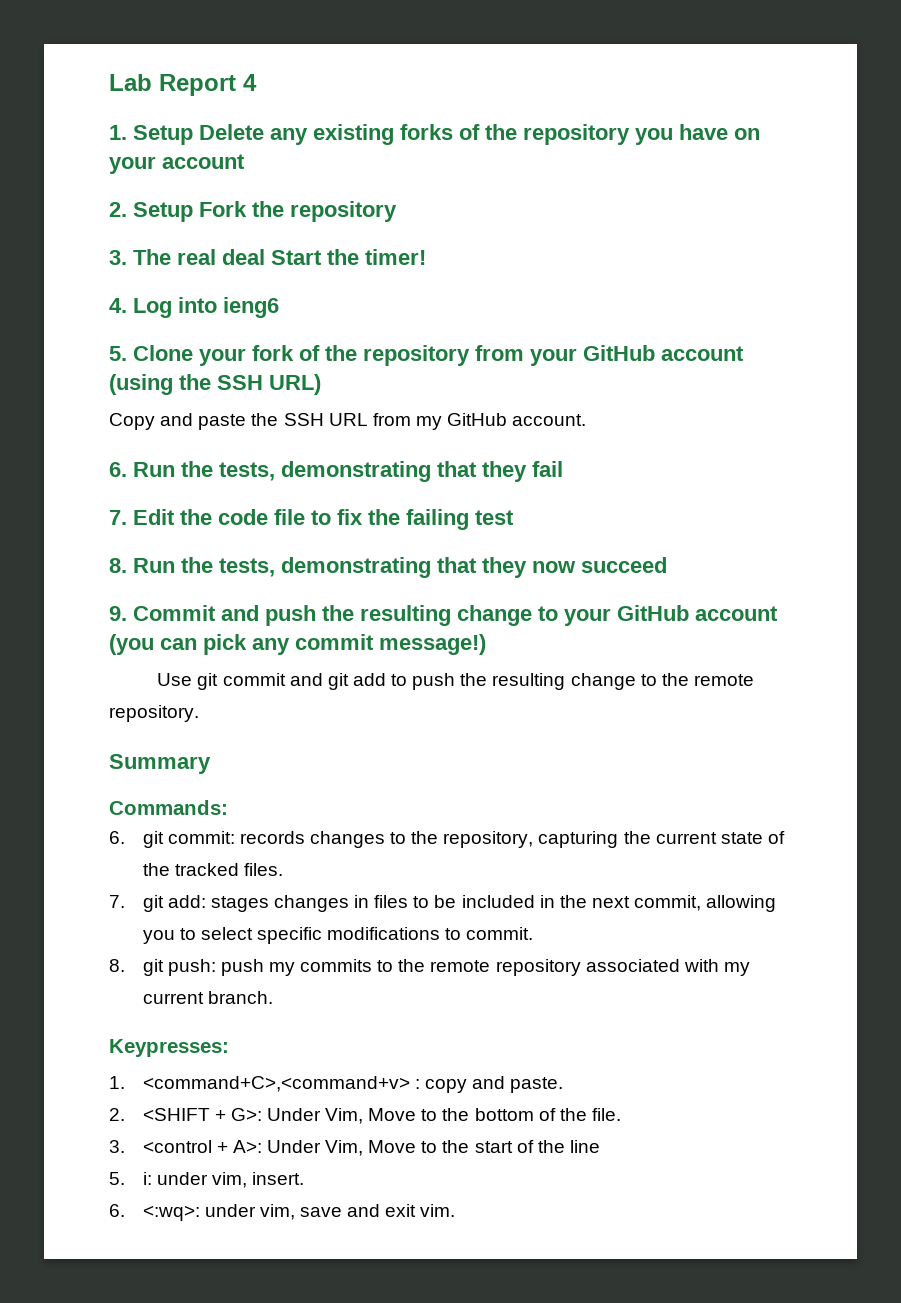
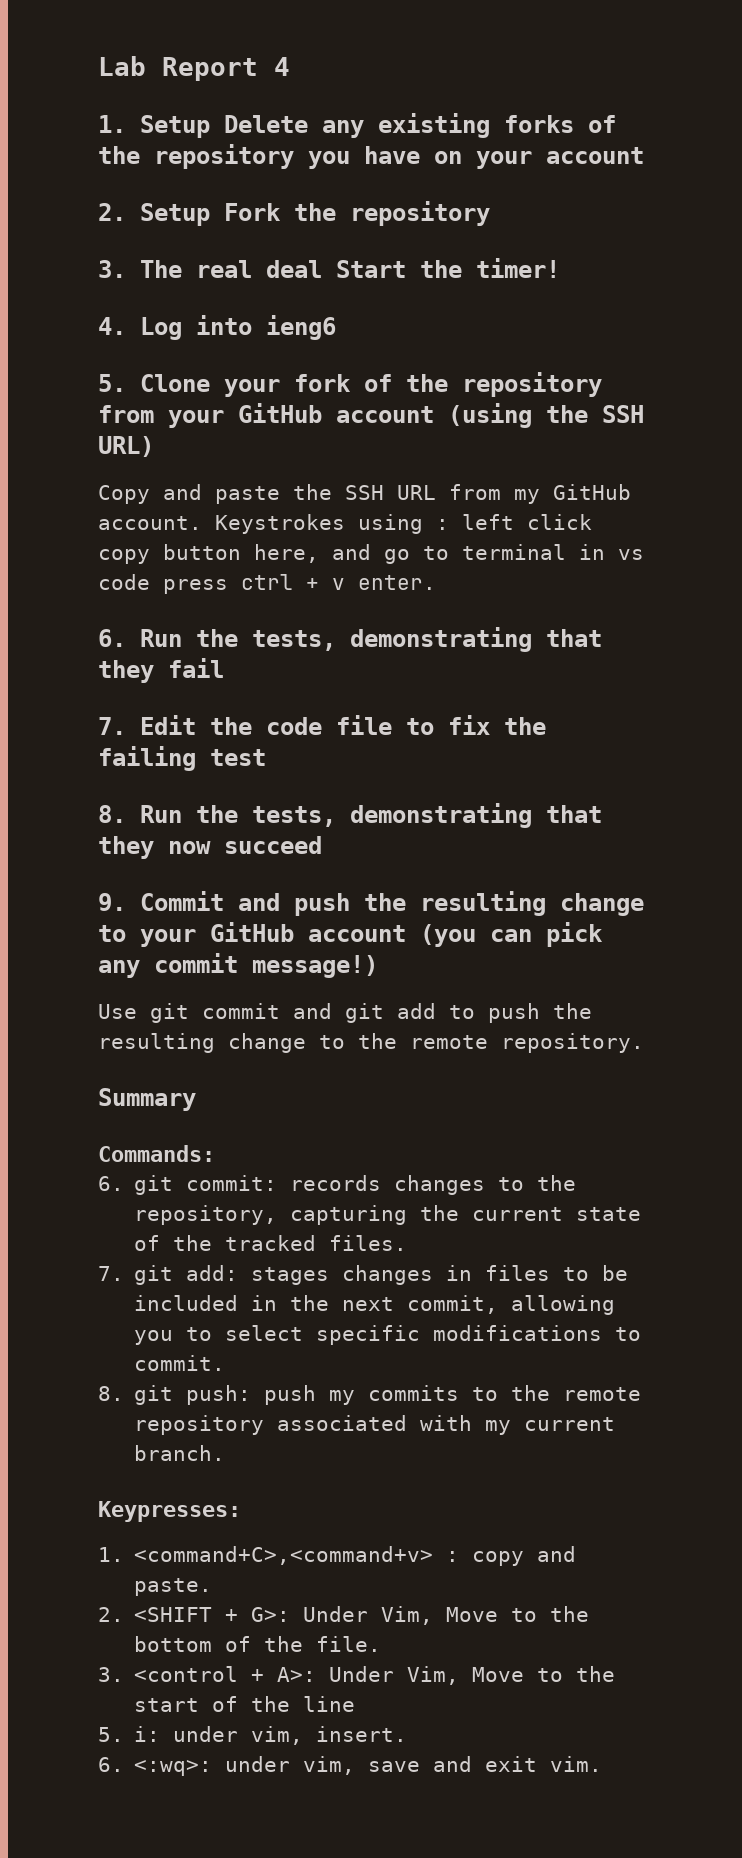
+ Keystrokes using : left click copy button here, and go to terminal in vs code press ctrl + v enter.

